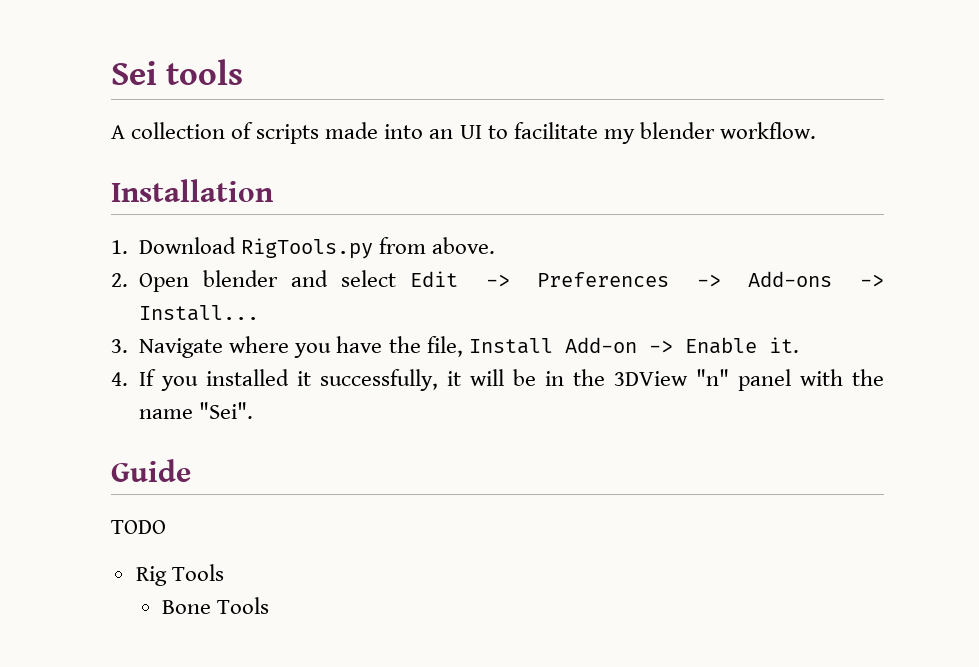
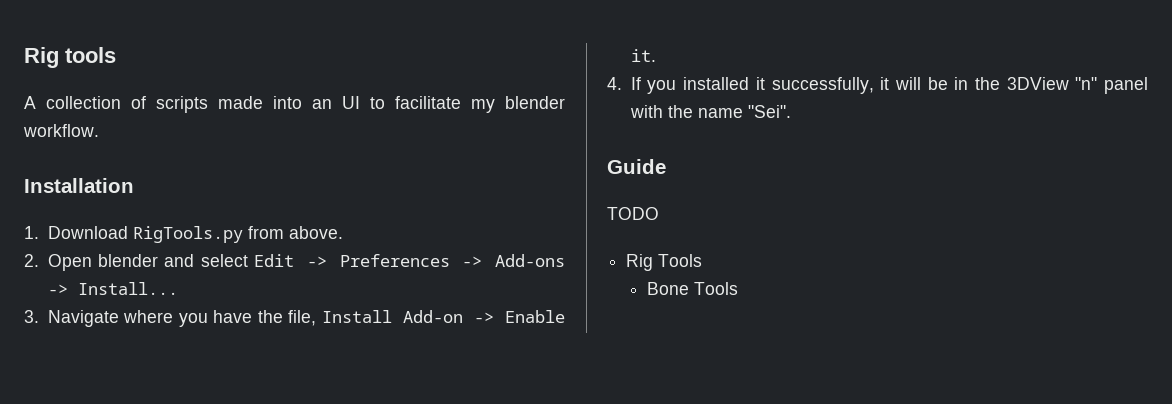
- Sei tools
+ Rig tools

